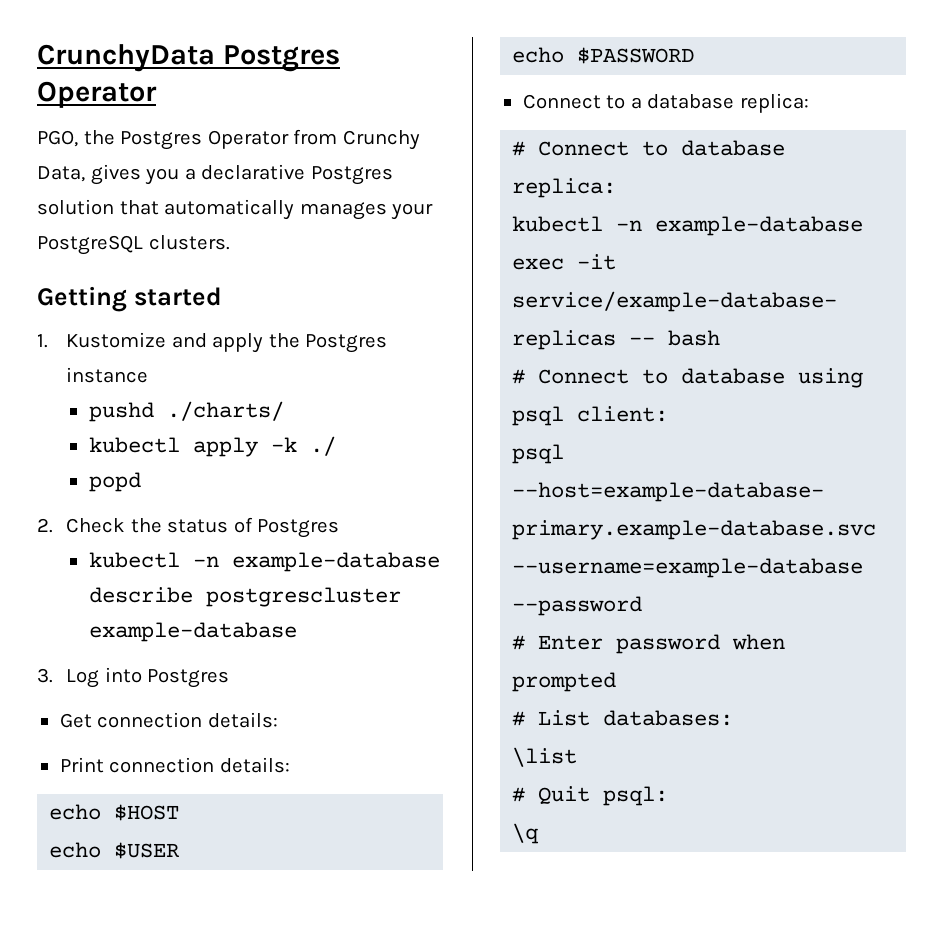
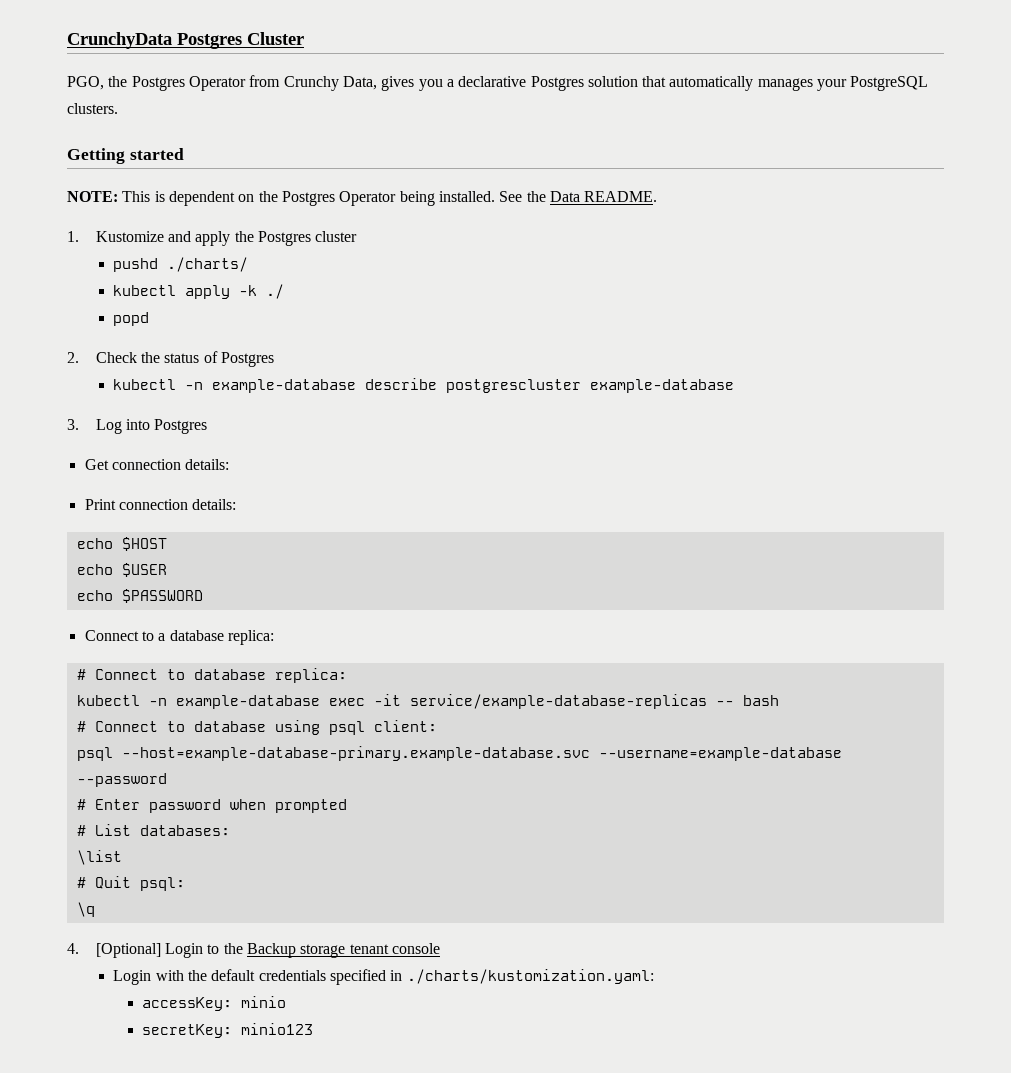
- CrunchyData Postgres Operator
+ CrunchyData Postgres Cluster
+ NOTE: This is dependent on the Postgres Operator being installed. See the Data README.
- 1. Kustomize and apply the Postgres instance
+ 1. Kustomize and apply the Postgres cluster
+ 4. [Optional] Login to the Backup storage tenant console
+ Login with the default credentials specified in ./charts/kustomization.yaml:
+ accessKey: minio
+ secretKey: minio123

